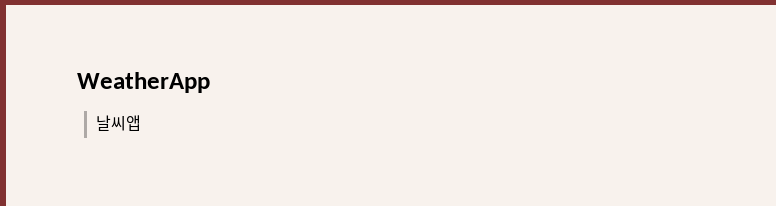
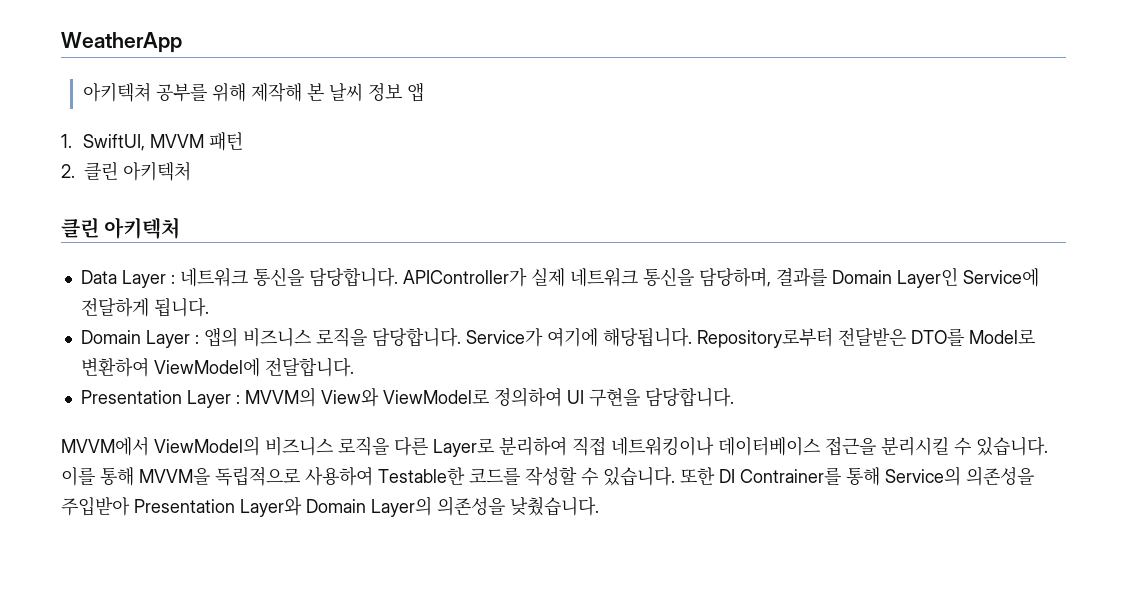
- 날씨앱
+ 아키텍쳐 공부를 위해 제작해 본 날씨 정보 앱
+ 1. SwiftUI, MVVM 패턴
+ 2. 클린 아키텍처
+ 클린 아키텍처
+ Data Layer : 네트워크 통신을 담당합니다. APIController가 실제 네트워크 통신을 담당하며, 결과를 Domain Layer인 Service에 전달하게 됩니다.
+ Domain Layer : 앱의 비즈니스 로직을 담당합니다. Service가 여기에 해당됩니다. Repository로부터 전달받은 DTO를 Model로 변환하여 ViewModel에 전달합니다.
+ Presentation Layer : MVVM의 View와 ViewModel로 정의하여 UI 구현을 담당합니다.
+ MVVM에서 ViewModel의 비즈니스 로직을 다른 Layer로 분리하여 직접 네트워킹이나 데이터베이스 접근을 분리시킬 수 있습니다. 이를 통해 MVVM을 독립적으로 사용하여 Testable한 코드를 작성할 수 있습니다. 또한 DI Contrainer를 통해 Service의 의존성을 주입받아 Presentation Layer와 Domain Layer의 의존성을 낮췄습니다.

